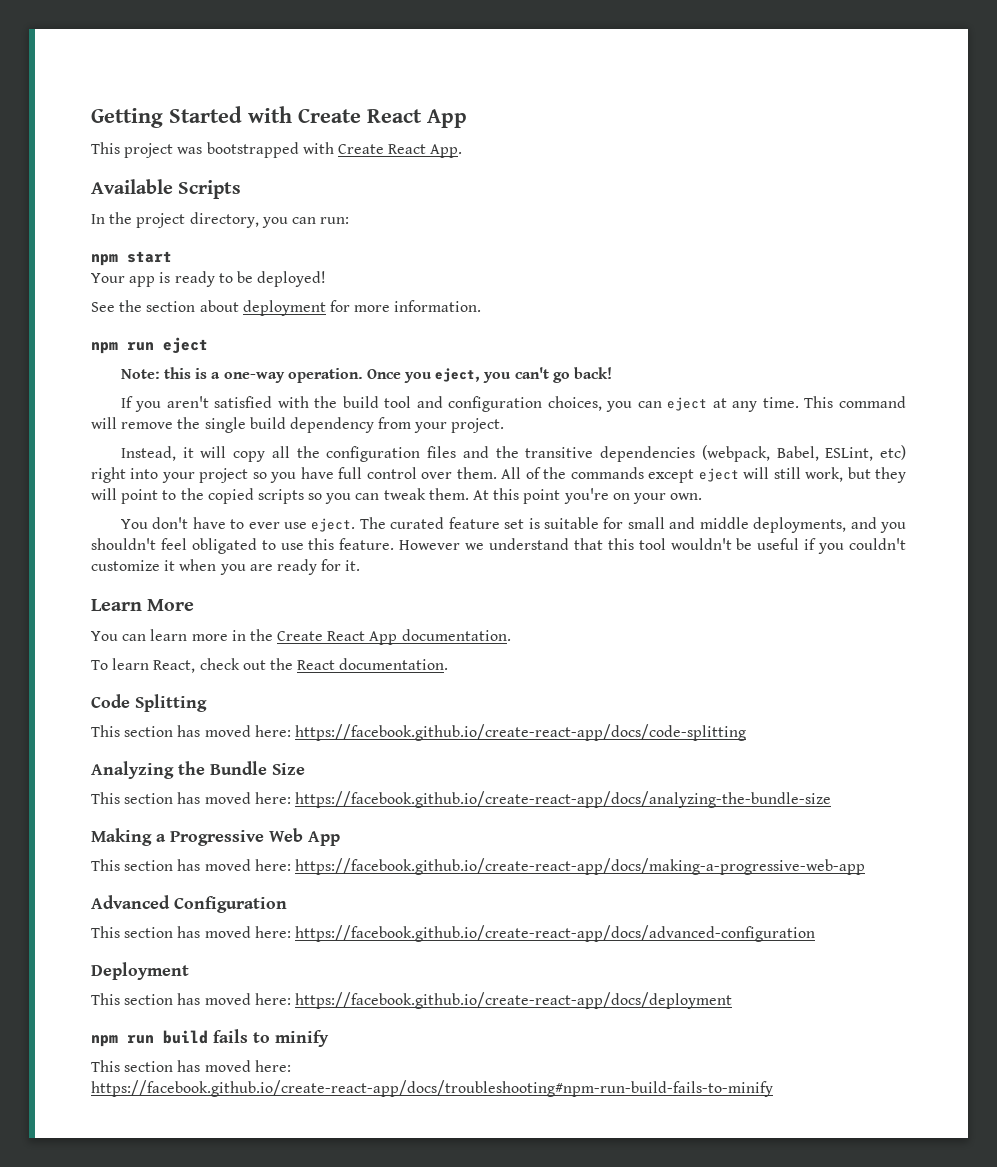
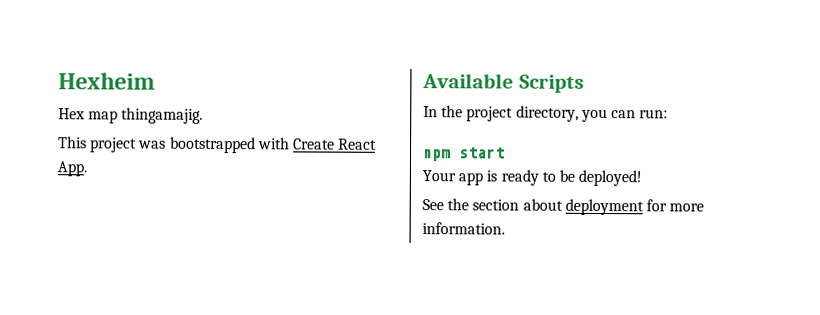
- Getting Started with Create React App
+ Hexheim
+ Hex map thingamajig.
- npm run eject
- Note: this is a one-way operation. Once you eject, you can't go back!
- If you aren't satisfied with the build tool and configuration choices, you can eject at any time. This command will remove the single build dependency from your project.
- Instead, it will copy all the configuration files and the transitive dependencies (webpack, Babel, ESLint, etc) right into your project so you have full control over them. All of the commands except eject will still work, but they will point to the copied scripts so you can tweak them. At this point you're on your own.
- You don't have to ever use eject. The curated feature set is suitable for small and middle deployments, and you shouldn't feel obligated to use this feature. However we understand that this tool wouldn't be useful if you couldn't customize it when you are ready for it.
- Learn More
- You can learn more in the Create React App documentation.
- To learn React, check out the React documentation.
- Code Splitting
- This section has moved here: https://facebook.github.io/create-react-app/docs/code-splitting
- Analyzing the Bundle Size
- This section has moved here: https://facebook.github.io/create-react-app/docs/analyzing-the-bundle-size
- Making a Progressive Web App
- This section has moved here: https://facebook.github.io/create-react-app/docs/making-a-progressive-web-app
- Advanced Configuration
- This section has moved here: https://facebook.github.io/create-react-app/docs/advanced-configuration
- Deployment
- This section has moved here: https://facebook.github.io/create-react-app/docs/deployment
- npm run build fails to minify
- This section has moved here: https://facebook.github.io/create-react-app/docs/troubleshooting#npm-run-build-fails-to-minify

